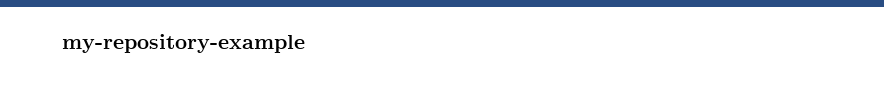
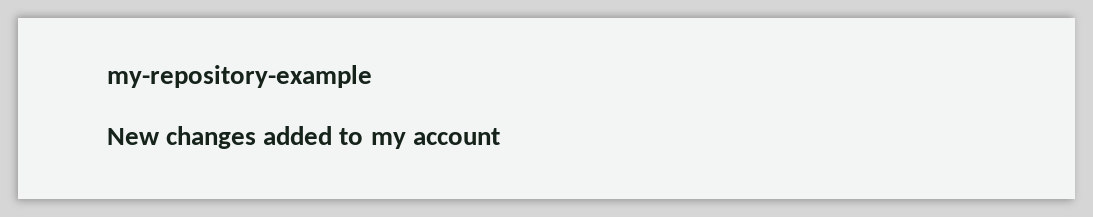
+ New changes added to my account

